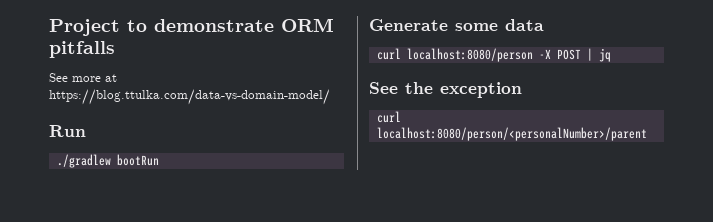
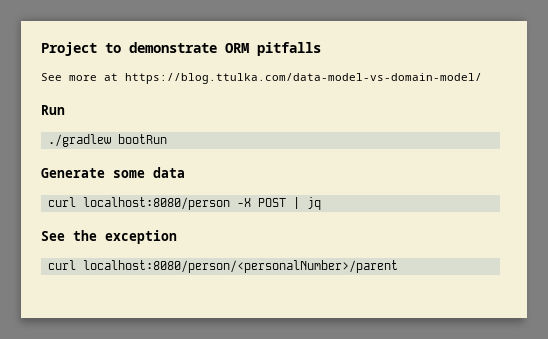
- See more at https://blog.ttulka.com/data-vs-domain-model/
+ See more at https://blog.ttulka.com/data-model-vs-domain-model/

